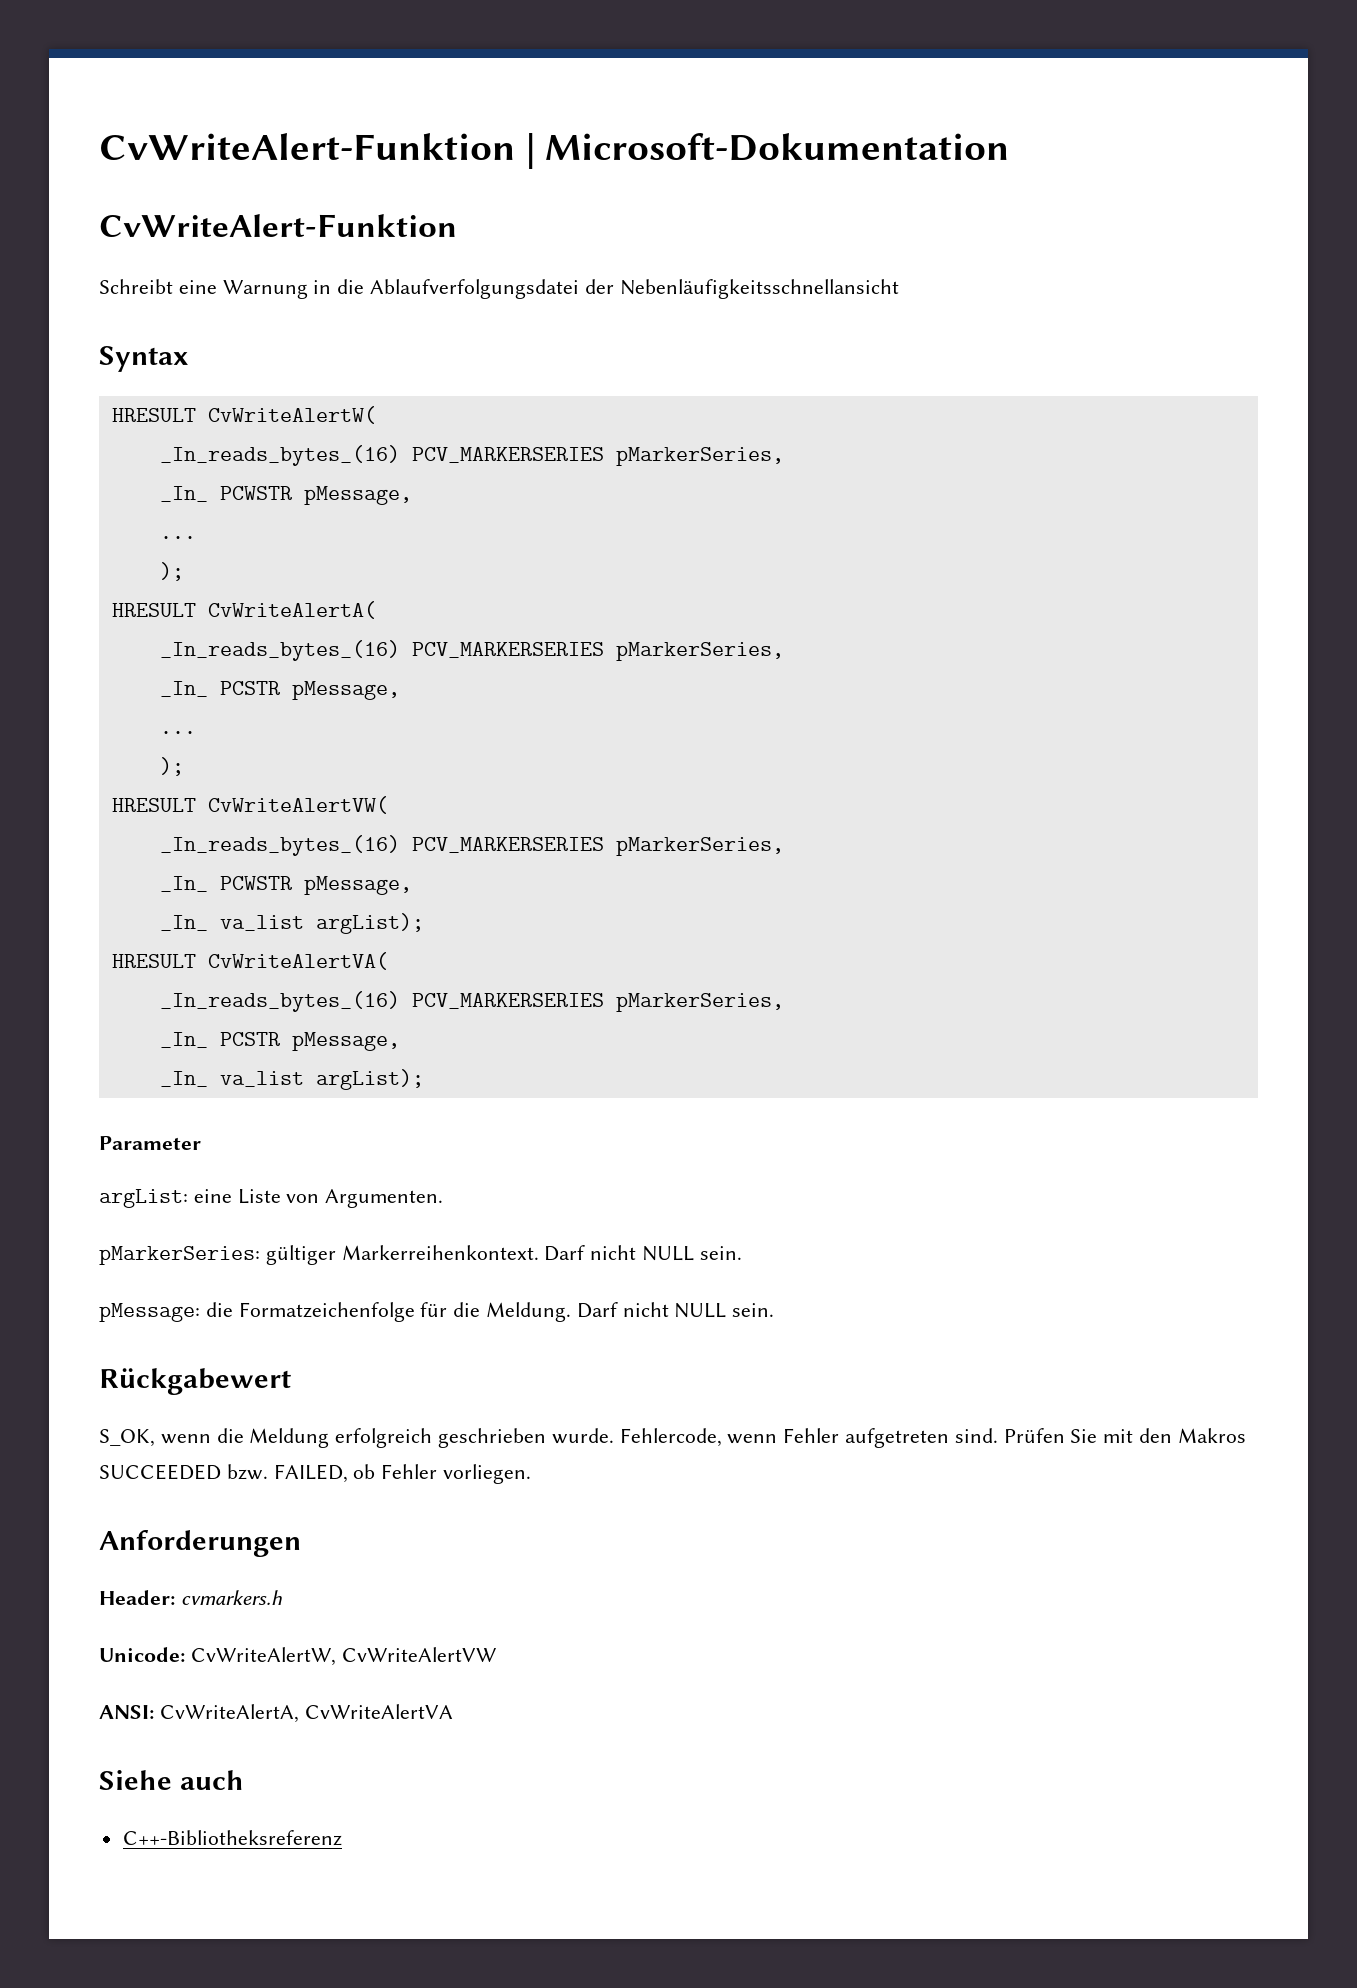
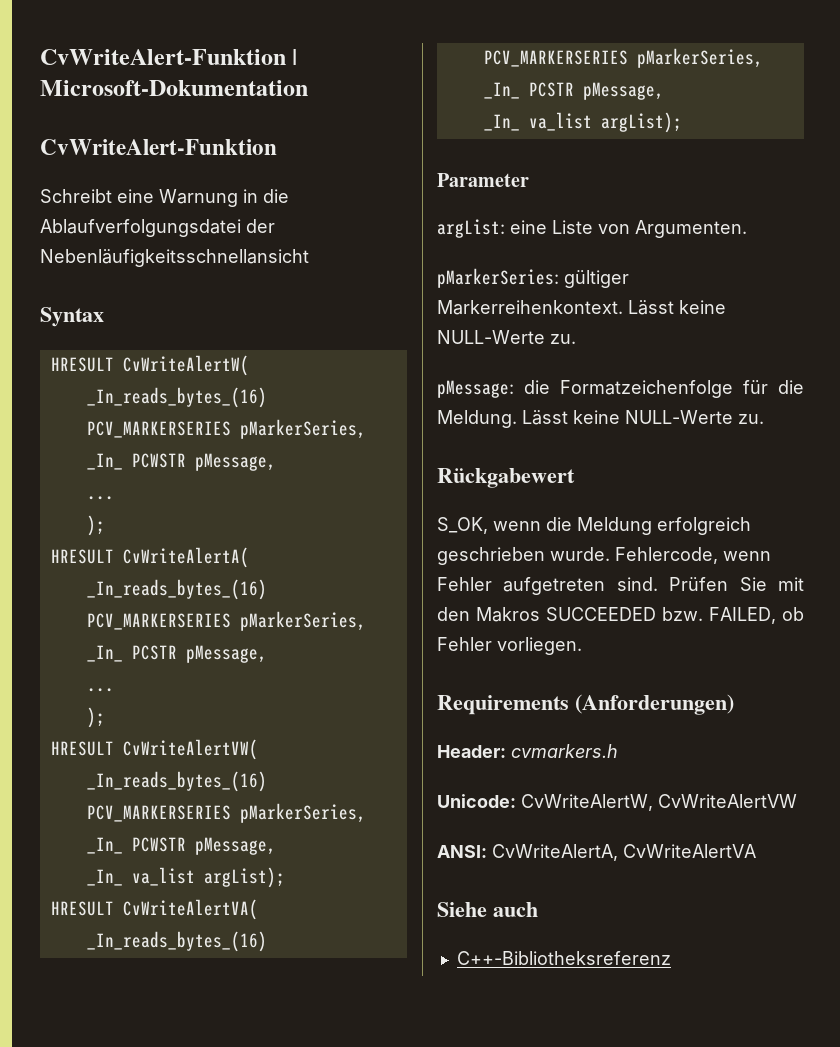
- pMarkerSeries: gültiger Markerreihenkontext. Darf nicht NULL sein.
+ pMarkerSeries: gültiger Markerreihenkontext. Lässt keine NULL-Werte zu.
- pMessage: die Formatzeichenfolge für die Meldung. Darf nicht NULL sein.
+ pMessage: die Formatzeichenfolge für die Meldung. Lässt keine NULL-Werte zu.
- Anforderungen
+ Requirements (Anforderungen)

